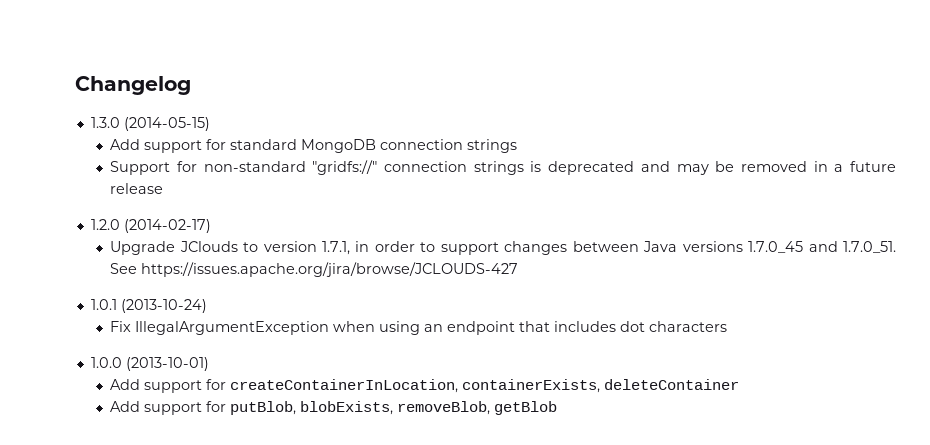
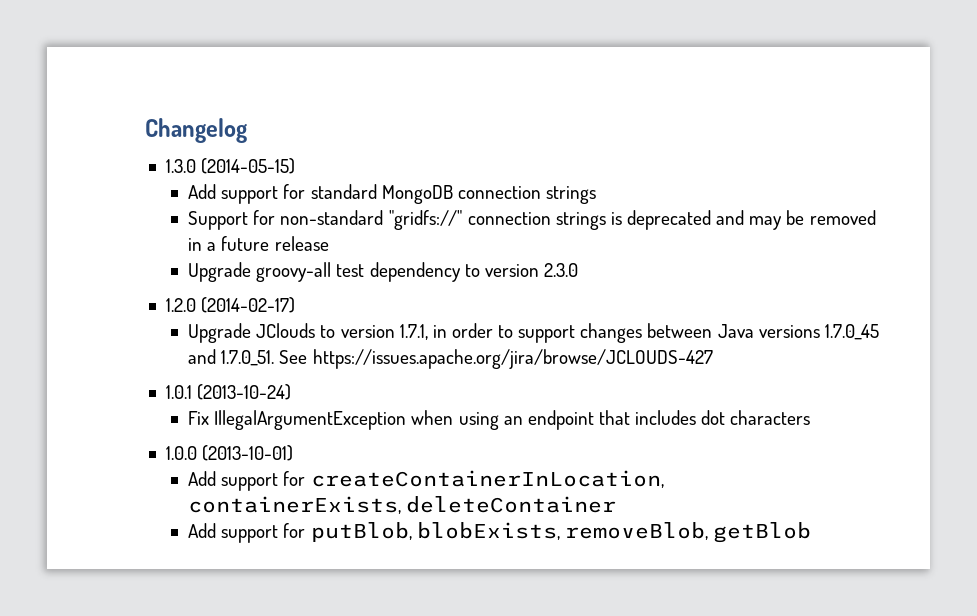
+ Upgrade groovy-all test dependency to version 2.3.0

